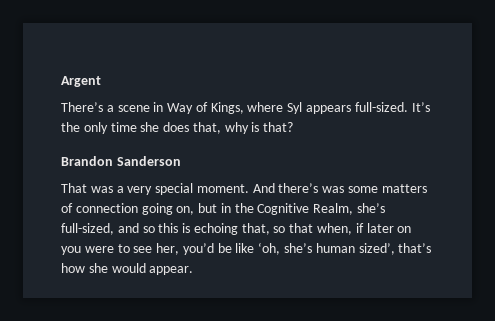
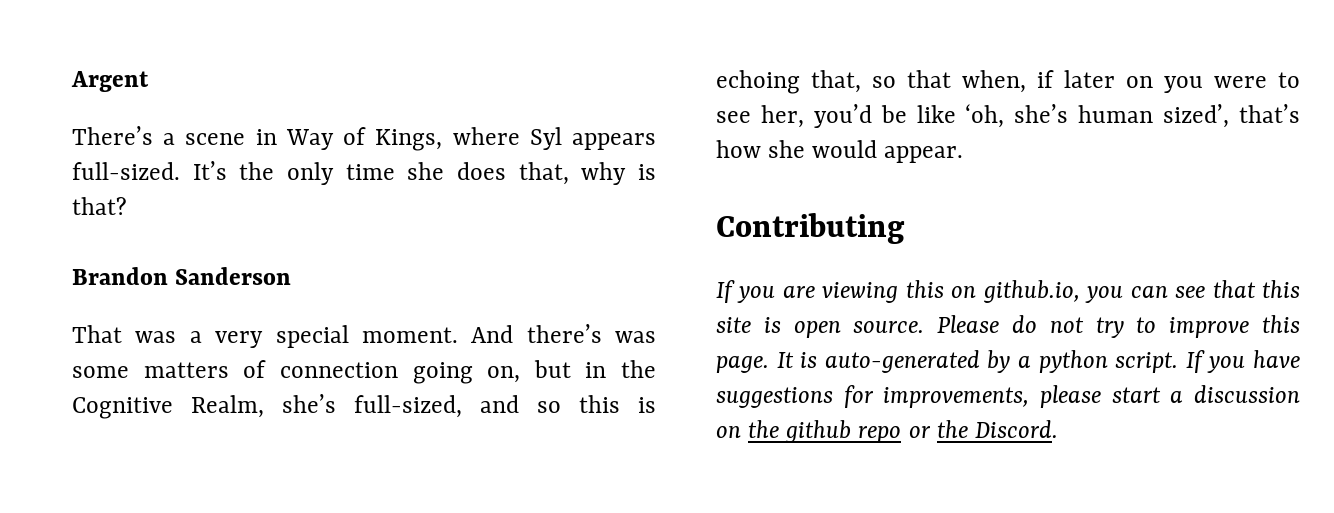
+ Contributing
+ If you are viewing this on github.io, you can see that this site is open source. Please do not try to improve this page. It is auto-generated by a python script. If you have suggestions for improvements, please start a discussion on the github repo or the Discord.

